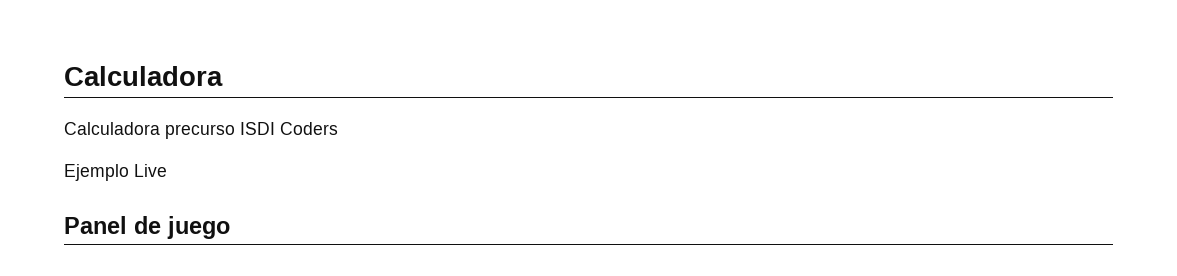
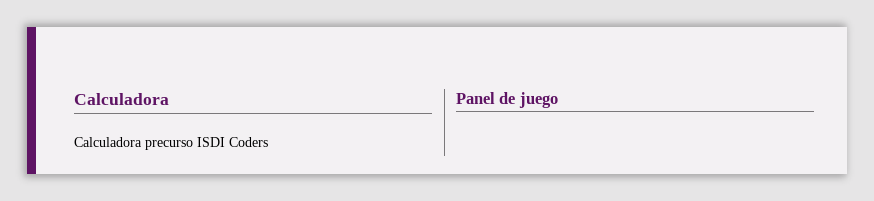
- Ejemplo Live

